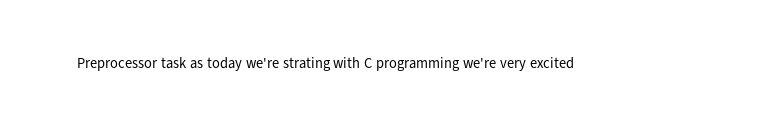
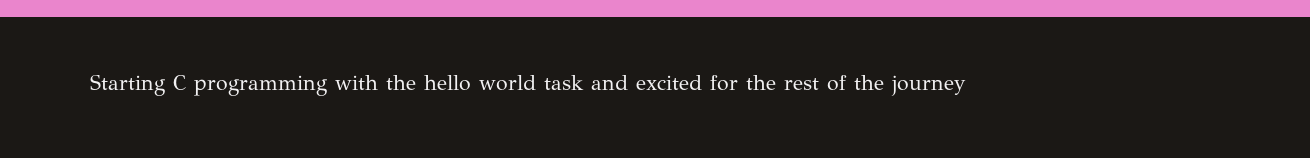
- Preprocessor task as today we're strating with C programming we're very excited
+ Starting C programming with the hello world task and excited for the rest of the journey

